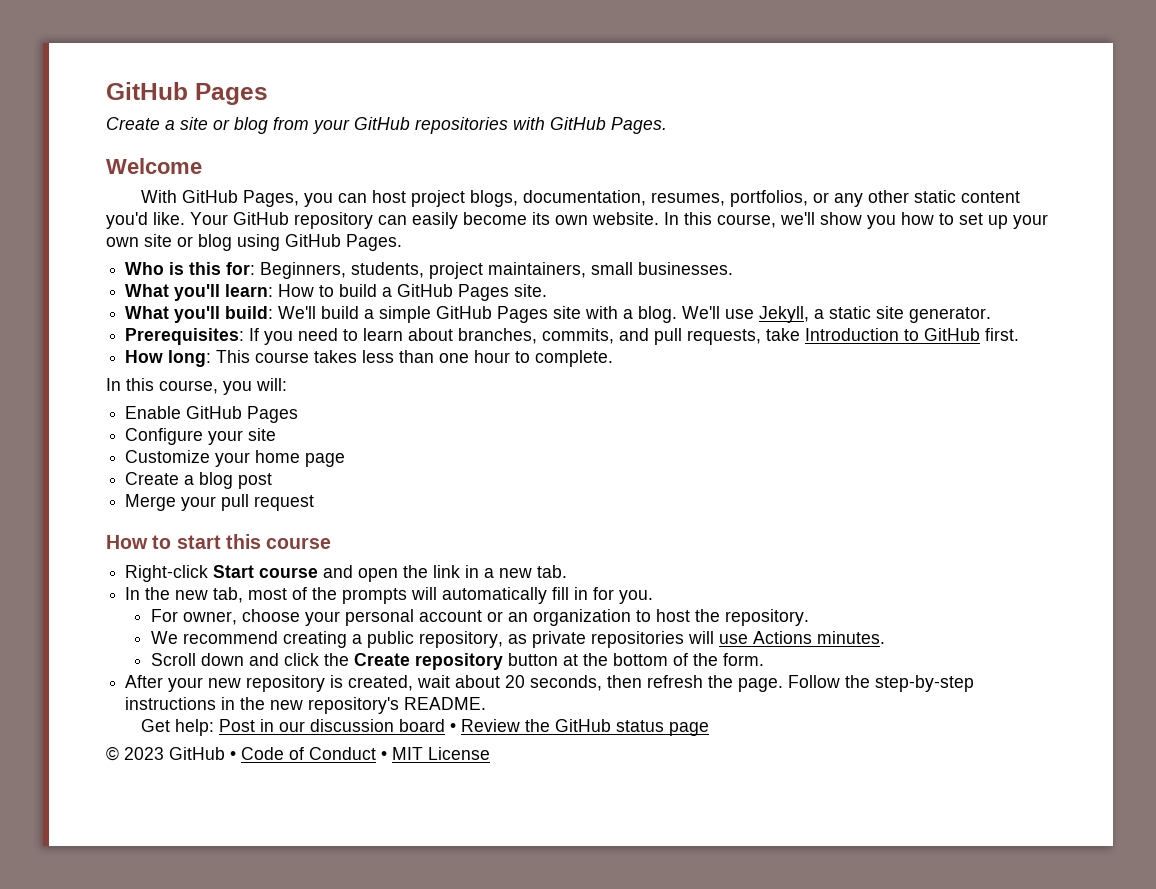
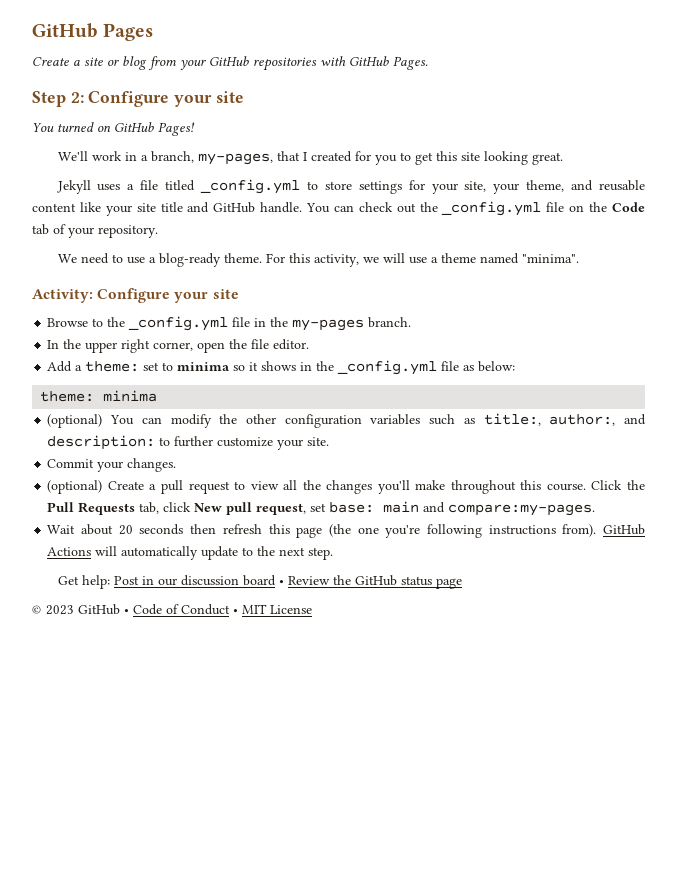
- Welcome
- With GitHub Pages, you can host project blogs, documentation, resumes, portfolios, or any other static content you'd like. Your GitHub repository can easily become its own website. In this course, we'll show you how to set up your own site or blog using GitHub Pages.
- Who is this for: Beginners, students, project maintainers, small businesses.
- What you'll learn: How to build a GitHub Pages site.
- What you'll build: We'll build a simple GitHub Pages site with a blog. We'll use Jekyll, a static site generator.
- Prerequisites: If you need to learn about branches, commits, and pull requests, take Introduction to GitHub first.
- How long: This course takes less than one hour to complete.
- In this course, you will:
- Enable GitHub Pages
- Configure your site
- Customize your home page
- Create a blog post
- Merge your pull request
- How to start this course
- Right-click Start course and open the link in a new tab.
- In the new tab, most of the prompts will automatically fill in for you.
- For owner, choose your personal account or an organization to host the repository.
- We recommend creating a public repository, as private repositories will use Actions minutes.
- Scroll down and click the Create repository button at the bottom of the form.
- After your new repository is created, wait about 20 seconds, then refresh the page. Follow the step-by-step instructions in the new repository's README.
+ Step 2: Configure your site
+ You turned on GitHub Pages!
+ We'll work in a branch, my-pages, that I created for you to get this site looking great.
+ Jekyll uses a file titled _config.yml to store settings for your site, your theme, and reusable content like your site title and GitHub handle. You can check out the _config.yml file on the Code tab of your repository.
+ We need to use a blog-ready theme. For this activity, we will use a theme named "minima".
+ Activity: Configure your site
+ Browse to the _config.yml file in the my-pages branch.
+ In the upper right corner, open the file editor.
+ Add a theme: set to minima so it shows in the _config.yml file as below:
+ theme: minima
+ (optional) You can modify the other configuration variables such as title:, author:, and description: to further customize your site.
+ Commit your changes.
+ (optional) Create a pull request to view all the changes you'll make throughout this course. Click the Pull Requests tab, click New pull request, set base: main and compare:my-pages.
+ Wait about 20 seconds then refresh this page (the one you're following instructions from). GitHub Actions will automatically update to the next step.

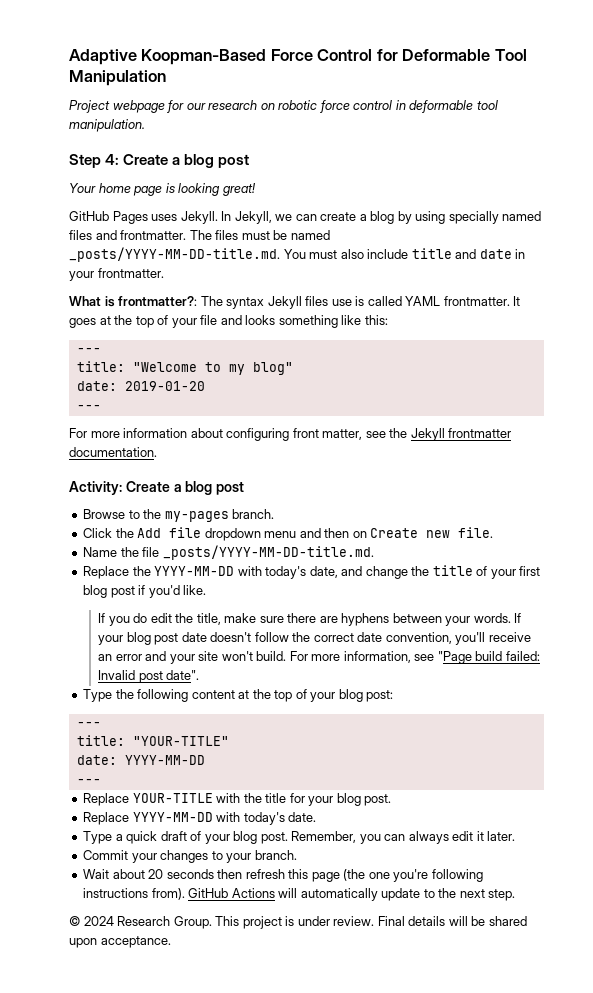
- GitHub Pages
- Create a site or blog from your GitHub repositories with GitHub Pages.
- Step 2: Configure your site
- You turned on GitHub Pages!
- We'll work in a branch, my-pages, that I created for you to get this site looking great.
- Jekyll uses a file titled _config.yml to store settings for your site, your theme, and reusable content like your site title and GitHub handle. You can check out the _config.yml file on the Code tab of your repository.
- We need to use a blog-ready theme. For this activity, we will use a theme named "minima".
- Activity: Configure your site
- Browse to the _config.yml file in the my-pages branch.
- In the upper right corner, open the file editor.
- Add a theme: set to minima so it shows in the _config.yml file as below:
- theme: minima
- (optional) You can modify the other configuration variables such as title:, author:, and description: to further customize your site.
- Commit your changes.
- (optional) Create a pull request to view all the changes you'll make throughout this course. Click the Pull Requests tab, click New pull request, set base: main and compare:my-pages.
+ Adaptive Koopman-Based Force Control for Deformable Tool Manipulation
+ Project webpage for our research on robotic force control in deformable tool manipulation.
+ Step 4: Create a blog post
+ Your home page is looking great!
+ GitHub Pages uses Jekyll. In Jekyll, we can create a blog by using specially named files and frontmatter. The files must be named _posts/YYYY-MM-DD-title.md. You must also include title and date in your frontmatter.
+ What is frontmatter?: The syntax Jekyll files use is called YAML frontmatter. It goes at the top of your file and looks something like this:
+ ---
+ title: "Welcome to my blog"
+ date: 2019-01-20
+ ---
+ For more information about configuring front matter, see the Jekyll frontmatter documentation.
+ Activity: Create a blog post
+ Browse to the my-pages branch.
+ Click the Add file dropdown menu and then on Create new file.
+ Name the file _posts/YYYY-MM-DD-title.md.
+ Replace the YYYY-MM-DD with today's date, and change the title of your first blog post if you'd like.
+ If you do edit the title, make sure there are hyphens between your words. If your blog post date doesn't follow the correct date convention, you'll receive an error and your site won't build. For more information, see "Page build failed: Invalid post date".
+ Type the following content at the top of your blog post:
+ ---
+ title: "YOUR-TITLE"
+ date: YYYY-MM-DD
+ ---
+ Replace YOUR-TITLE with the title for your blog post.
+ Replace YYYY-MM-DD with today's date.
+ Type a quick draft of your blog post. Remember, you can always edit it later.
+ Commit your changes to your branch.
- Get help: Post in our discussion board • Review the GitHub status page
- © 2023 GitHub • Code of Conduct • MIT License
+ © 2024 Research Group. This project is under review. Final details will be shared upon acceptance.

